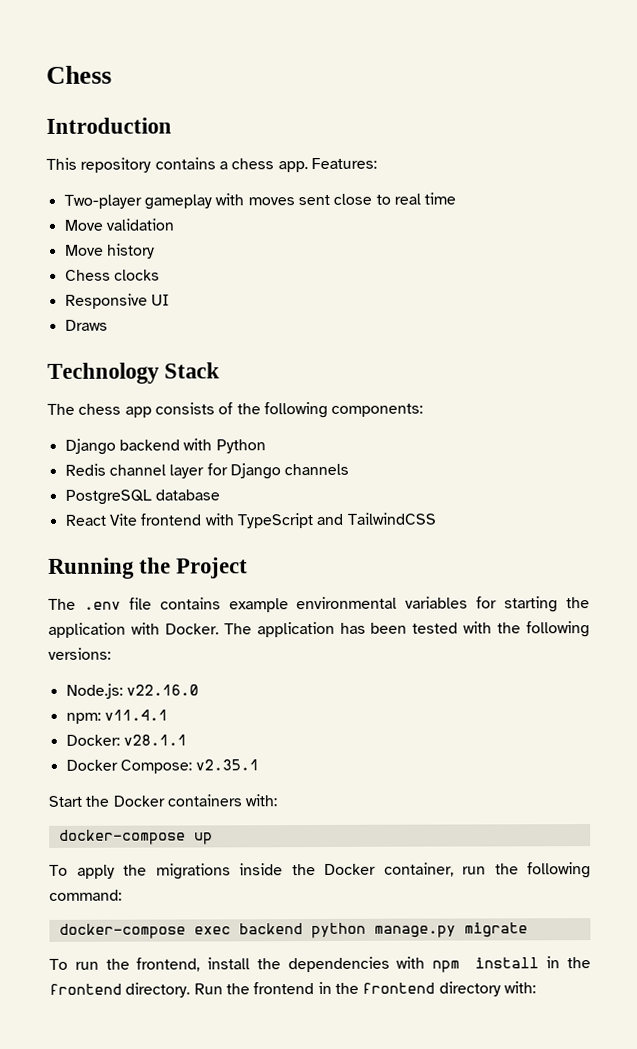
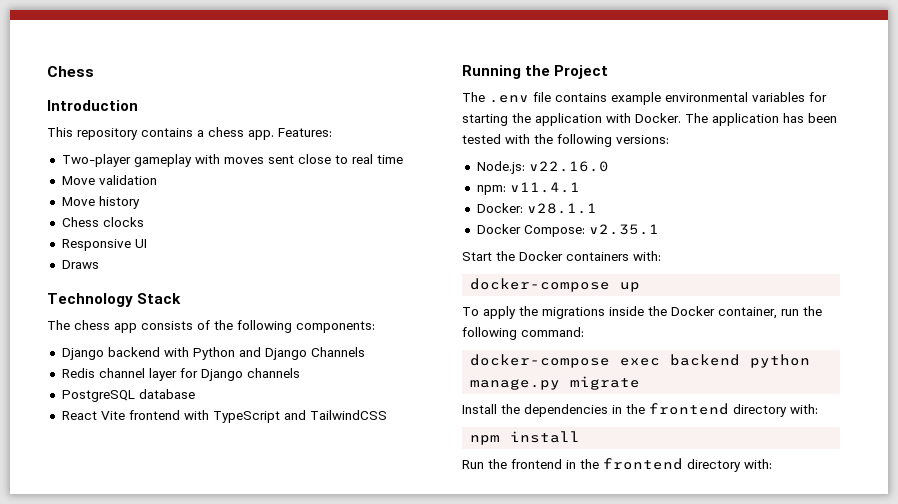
- Django backend with Python
+ Django backend with Python and Django Channels
- To run the frontend, install the dependencies with npm install in the frontend directory. Run the frontend in the frontend directory with:
+ Install the dependencies in the frontend directory with:
+ npm install
+ Run the frontend in the frontend directory with:

